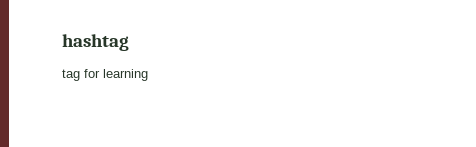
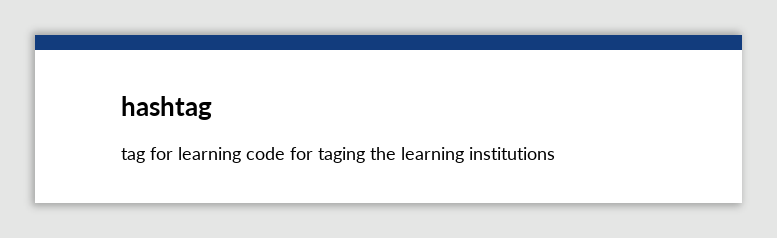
- tag for learning
+ tag for learning code for taging the learning institutions

